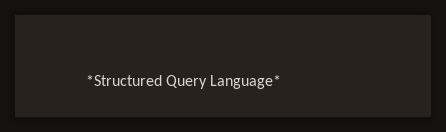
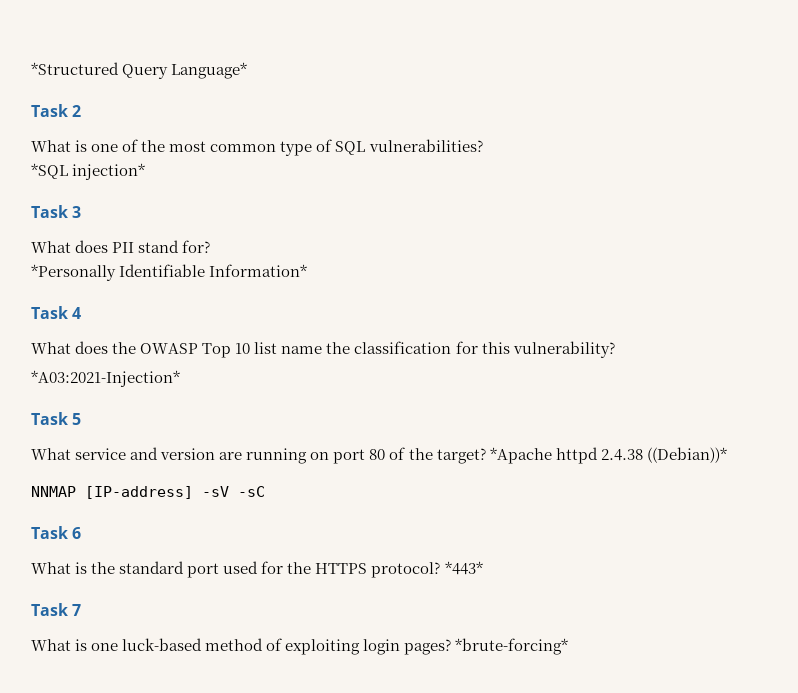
+ Task 2
+ What is one of the most common type of SQL vulnerabilities?
+ *SQL injection*
+ Task 3
+ What does PII stand for?
+ *Personally Identifiable Information*
+ Task 4
+ What does the OWASP Top 10 list name the classification for this vulnerability?
+ *A03:2021-Injection*
+ Task 5
+ What service and version are running on port 80 of the target? *Apache httpd 2.4.38 ((Debian))*
+ NNMAP [IP-address] -sV -sC
+ Task 6
+ What is the standard port used for the HTTPS protocol? *443*
+ Task 7
+ What is one luck-based method of exploiting login pages? *brute-forcing*

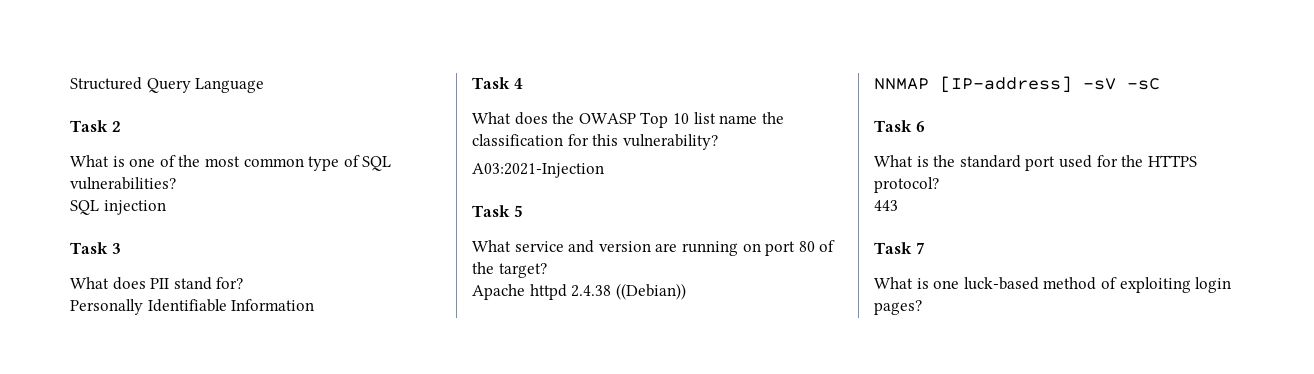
- *Structured Query Language*
+ Structured Query Language
- *SQL injection*
+ SQL injection
- *Personally Identifiable Information*
+ Personally Identifiable Information
- *A03:2021-Injection*
+ A03:2021-Injection
- What service and version are running on port 80 of the target? *Apache httpd 2.4.38 ((Debian))*
+ What service and version are running on port 80 of the target?
+ Apache httpd 2.4.38 ((Debian))
- What is the standard port used for the HTTPS protocol? *443*
+ What is the standard port used for the HTTPS protocol?
+ 443
- *brute-forcing*

